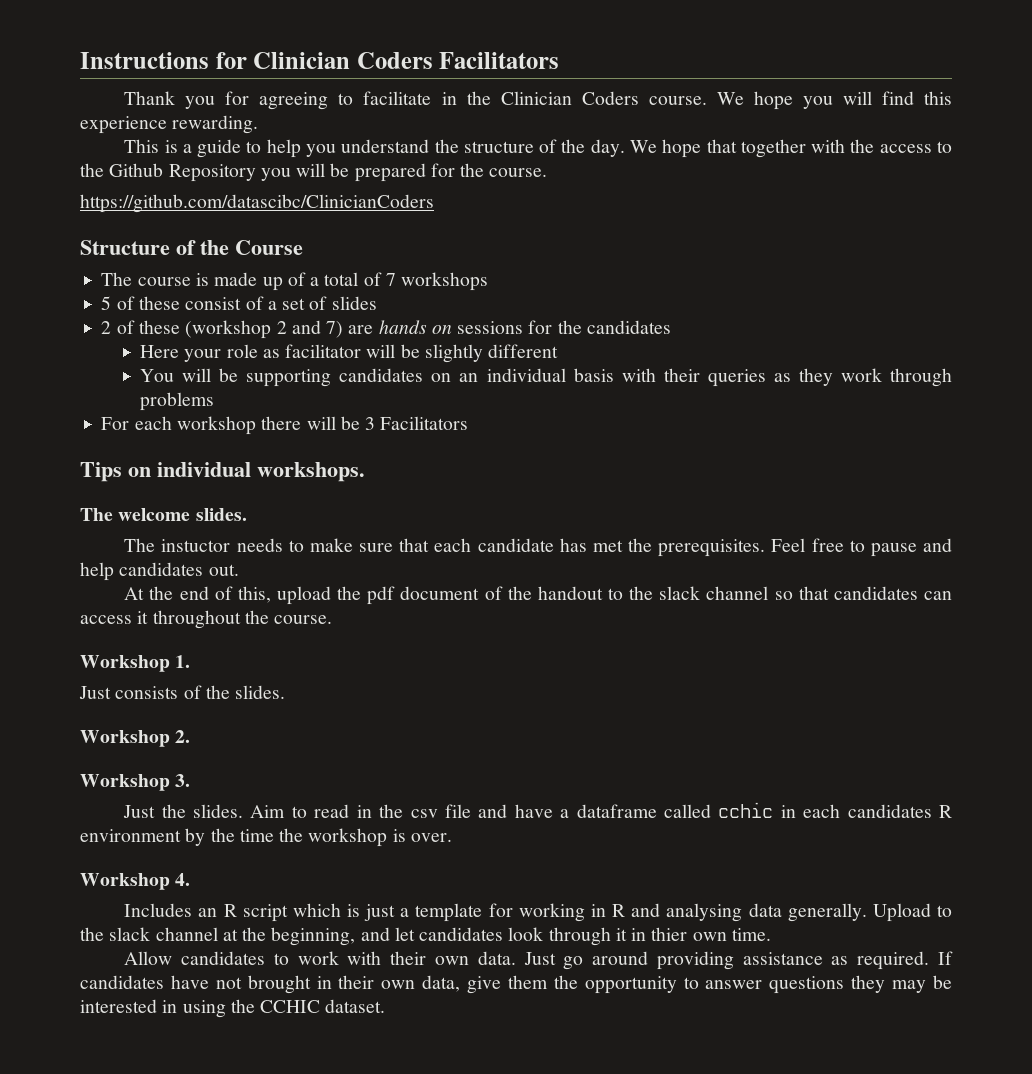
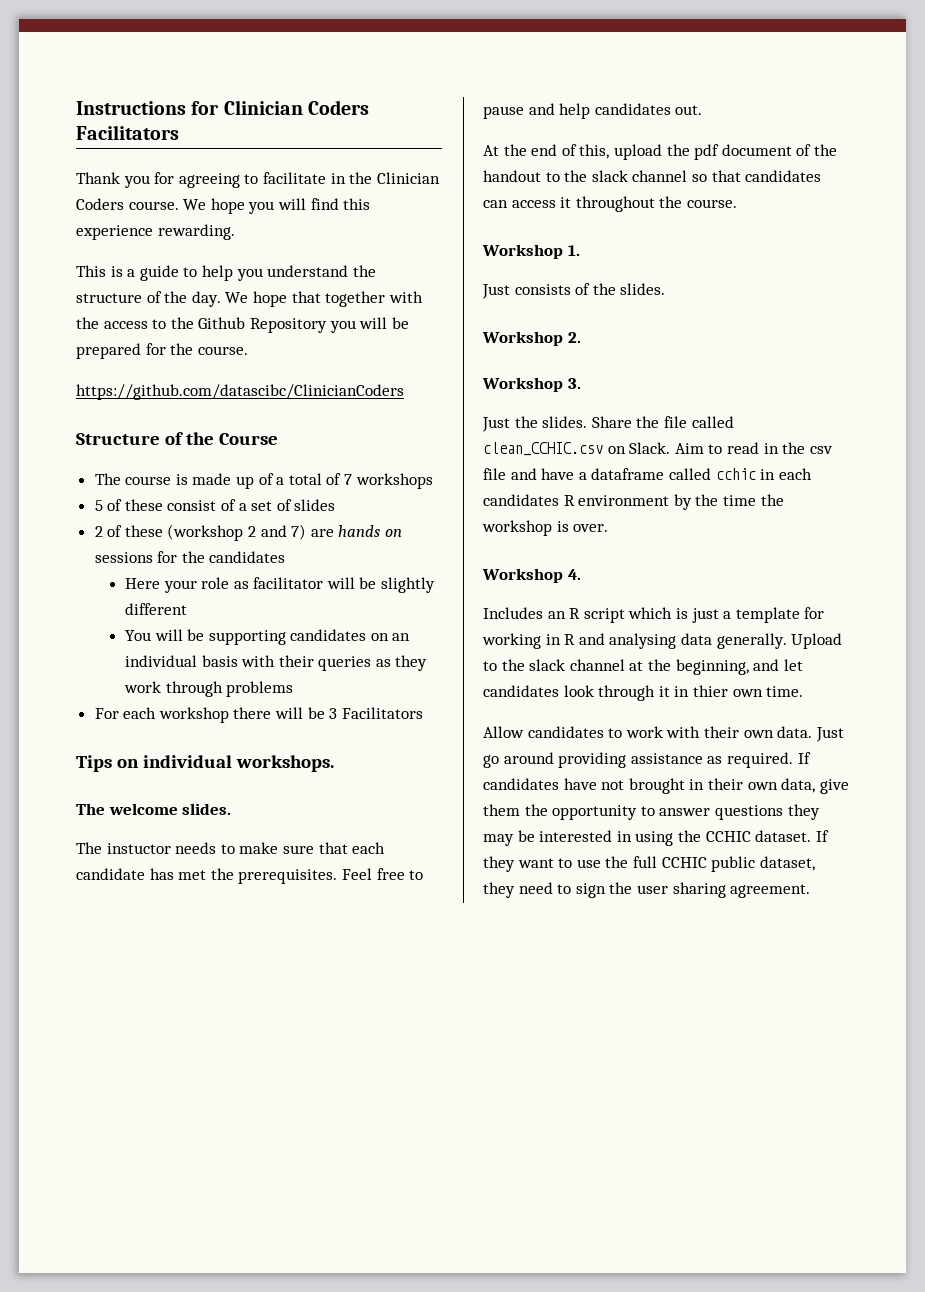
+ Share the file called clean_CCHIC.csv on Slack.
+ If they want to use the full CCHIC public dataset, they need to sign the user sharing agreement.

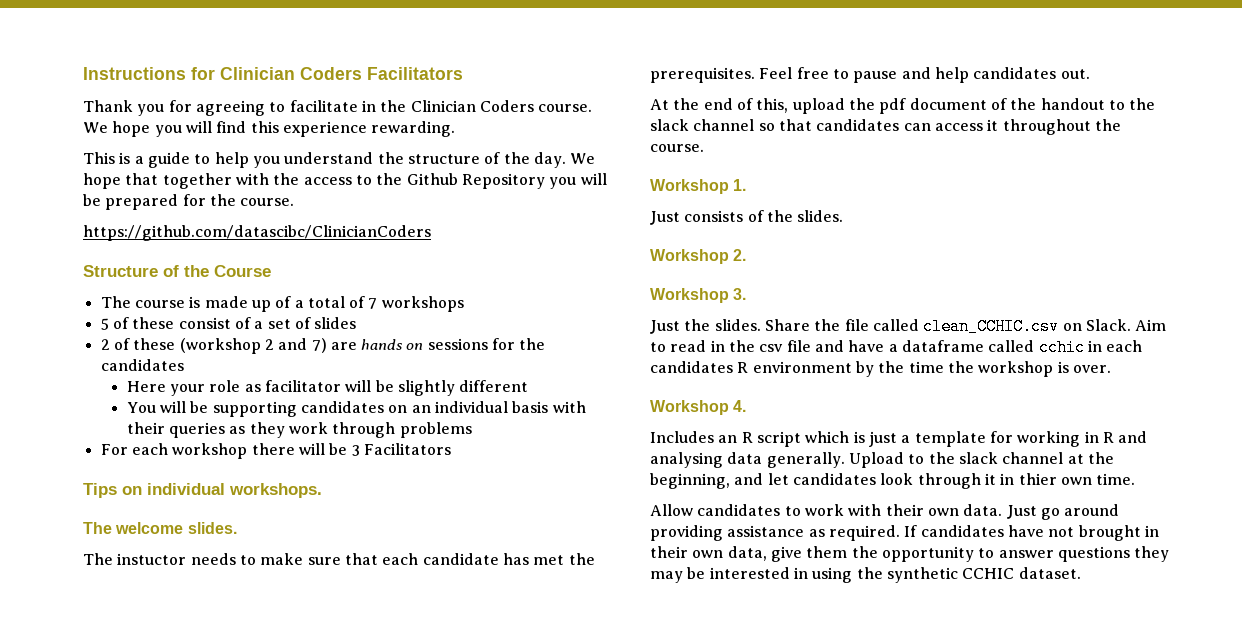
- If candidates have not brought in their own data, give them the opportunity to answer questions they may be interested in using the CCHIC dataset. If they want to use the full CCHIC public dataset, they need to sign the user sharing agreement.
+ If candidates have not brought in their own data, give them the opportunity to answer questions they may be interested in using the synthetic CCHIC dataset.

